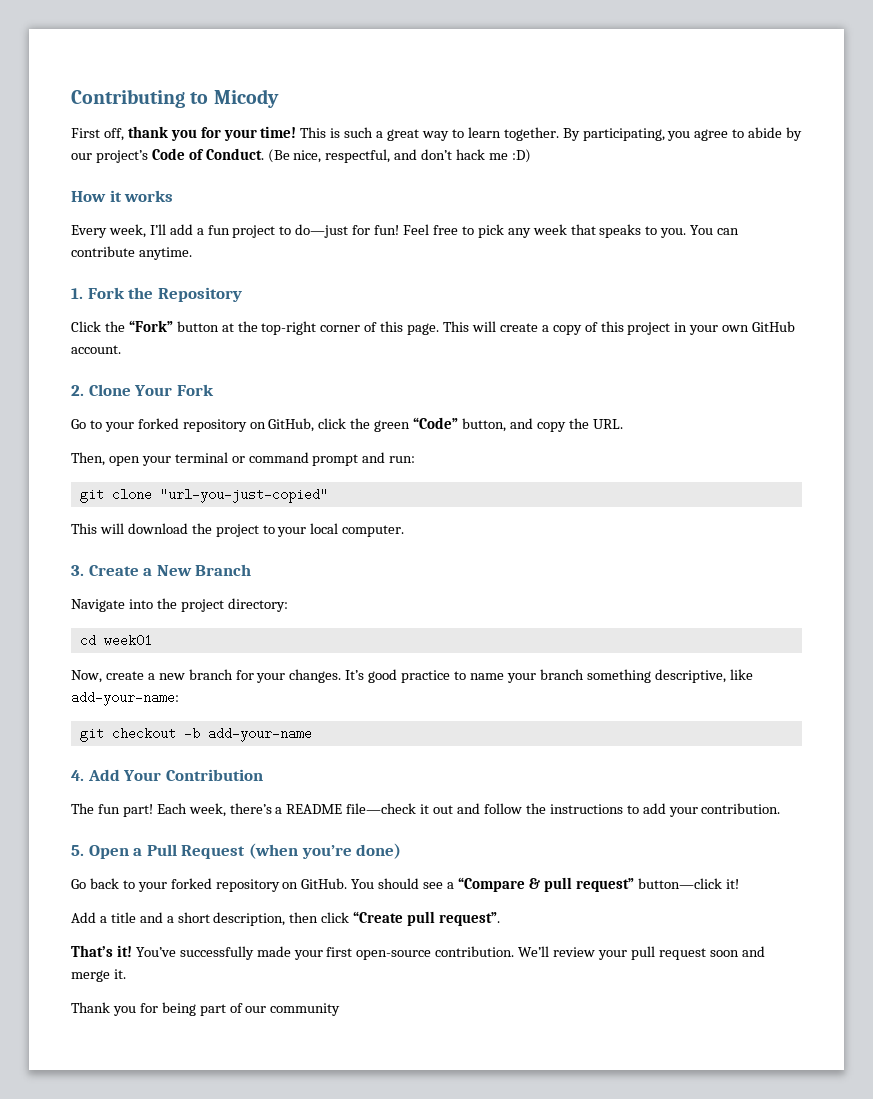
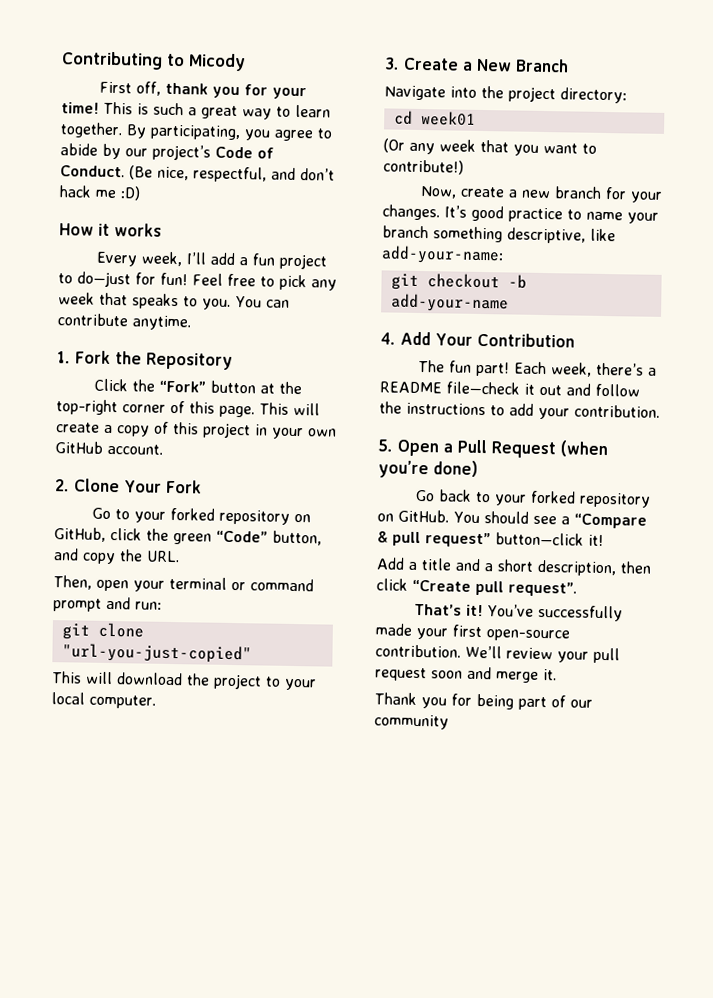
+ (Or any week that you want to contribute!)

